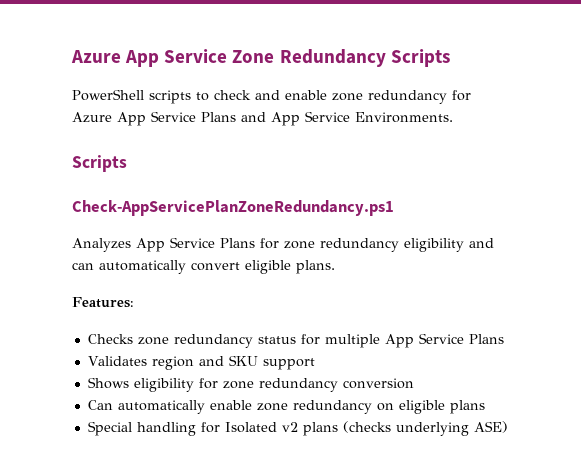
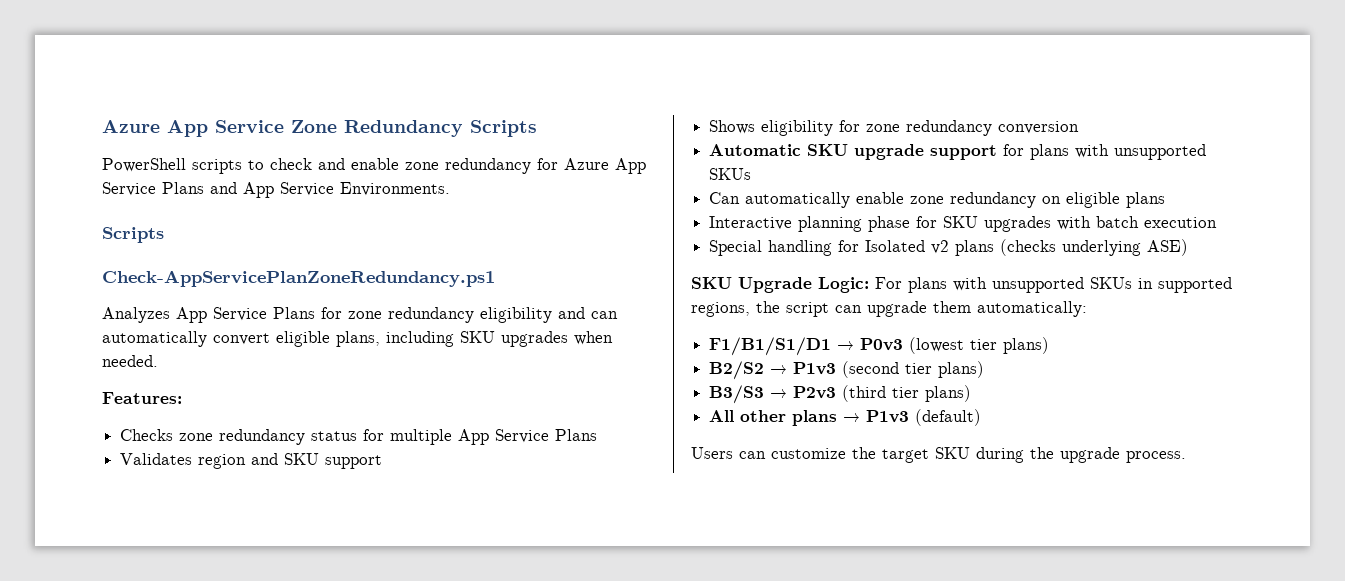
- Analyzes App Service Plans for zone redundancy eligibility and can automatically convert eligible plans.
+ Analyzes App Service Plans for zone redundancy eligibility and can automatically convert eligible plans, including SKU upgrades when needed.
+ Automatic SKU upgrade support for plans with unsupported SKUs
+ Interactive planning phase for SKU upgrades with batch execution
+ SKU Upgrade Logic: For plans with unsupported SKUs in supported regions, the script can upgrade them automatically:
+ F1/B1/S1/D1 → P0v3 (lowest tier plans)
+ B2/S2 → P1v3 (second tier plans)
+ B3/S3 → P2v3 (third tier plans)
+ All other plans → P1v3 (default)
+ Users can customize the target SKU during the upgrade process.

